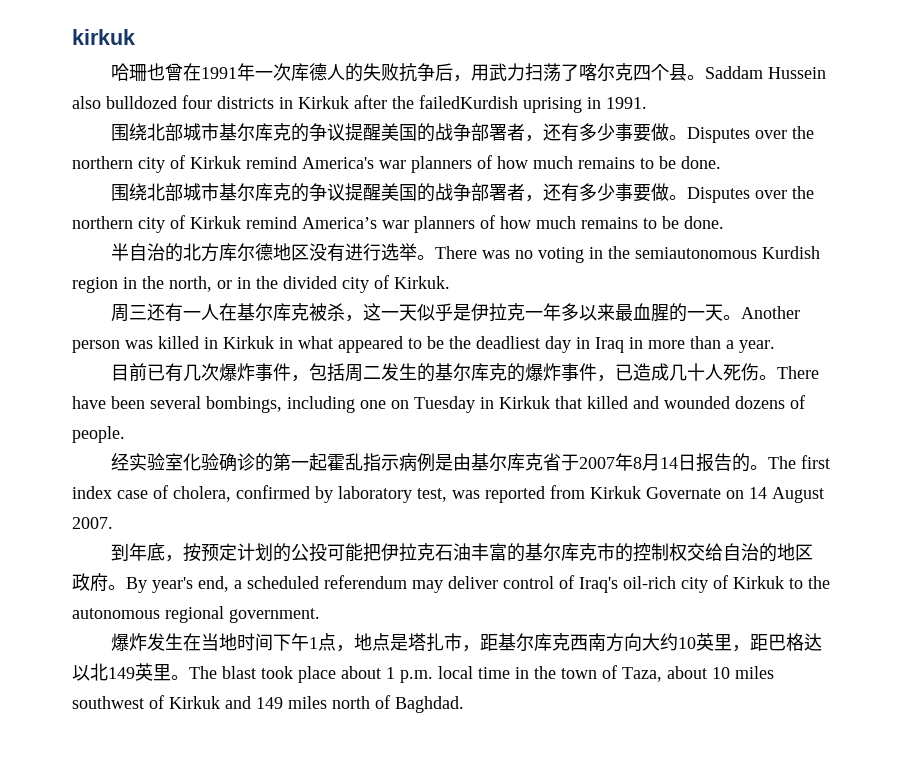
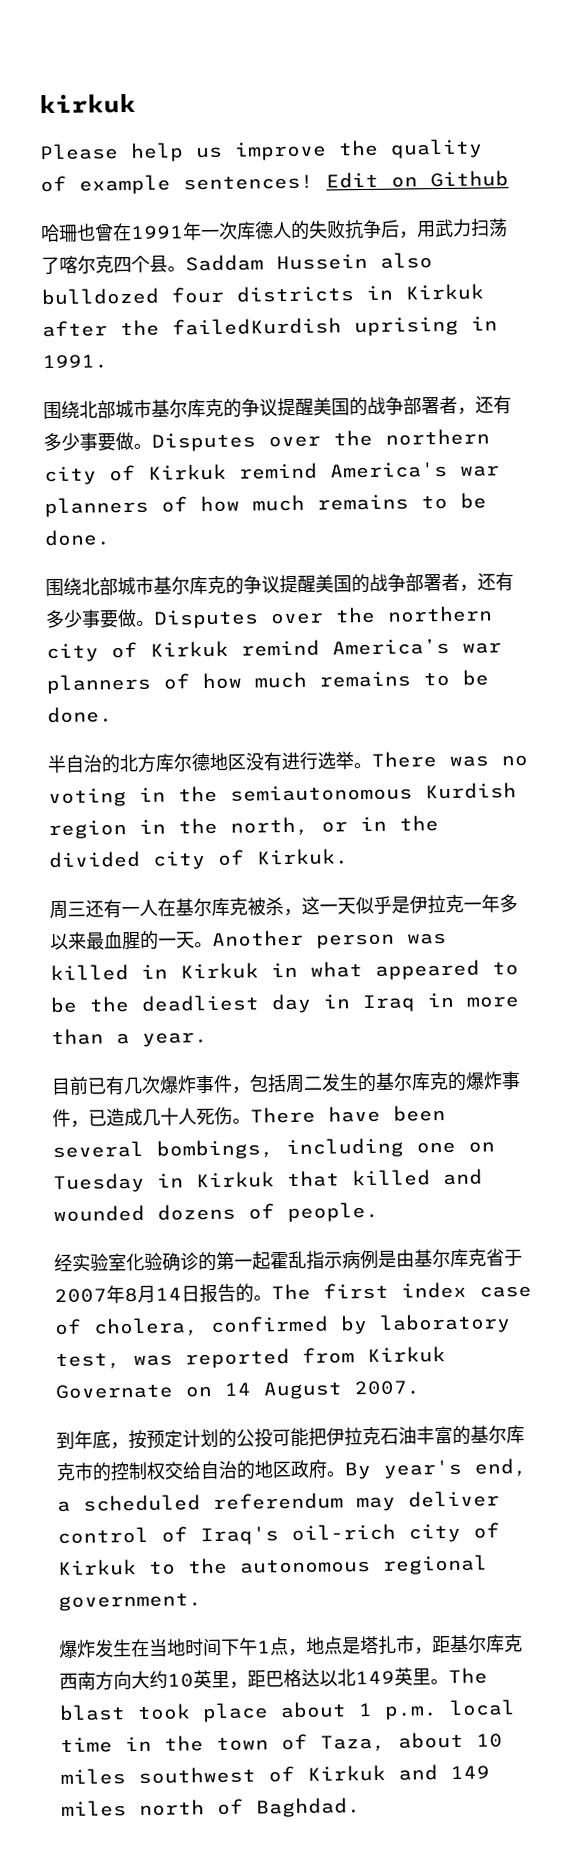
+ Please help us improve the quality of example sentences! Edit on Github

